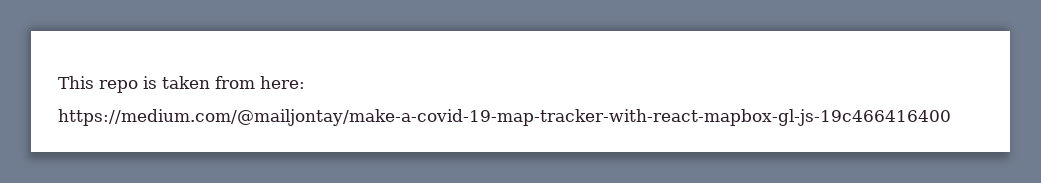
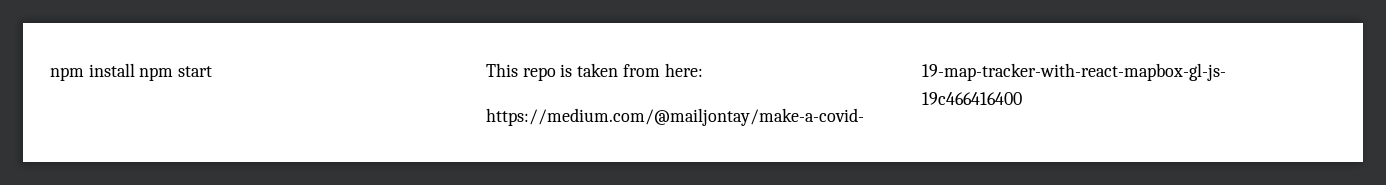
+ npm install npm start

